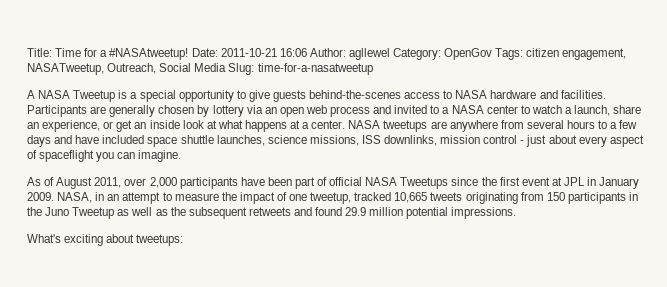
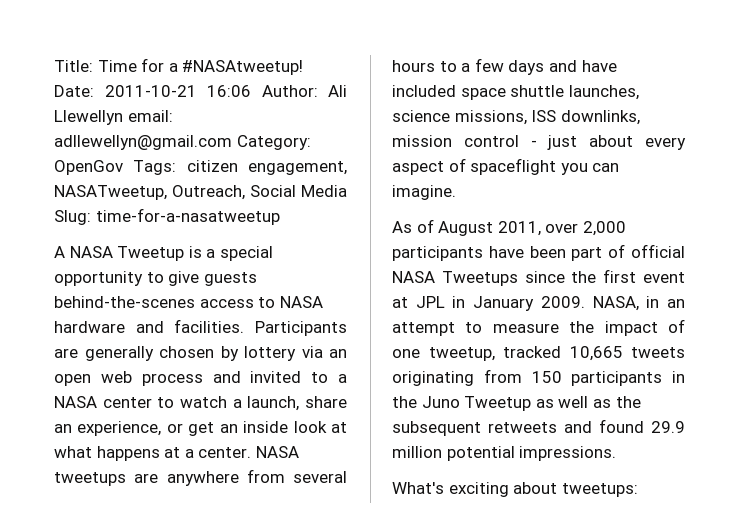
- Date: 2011-10-21 16:06 Author: agllewel Category: OpenGov Tags: citizen engagement, NASATweetup, Outreach, Social Media Slug: time-for-a-nasatweetup
+ Date: 2011-10-21 16:06 Author: Ali Llewellyn email: adllewellyn@gmail.com Category: OpenGov Tags: citizen engagement, NASATweetup, Outreach, Social Media Slug: time-for-a-nasatweetup

